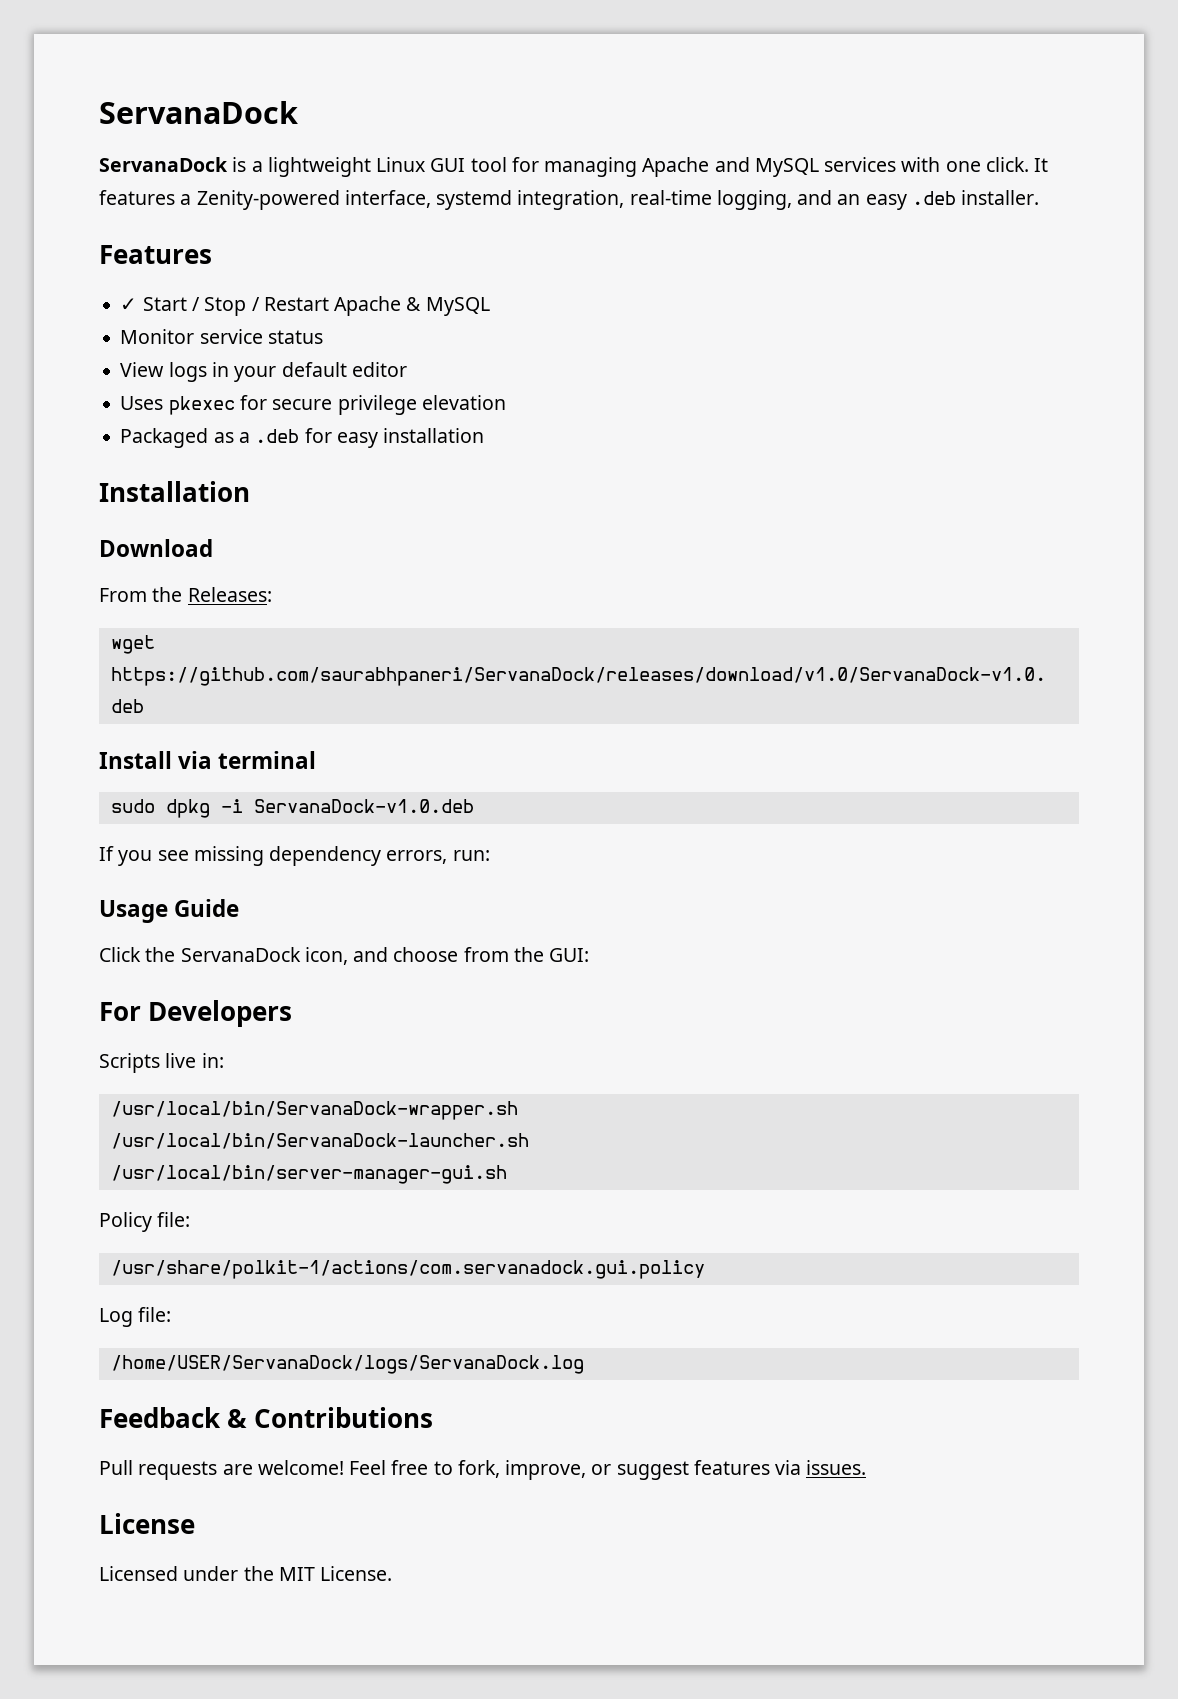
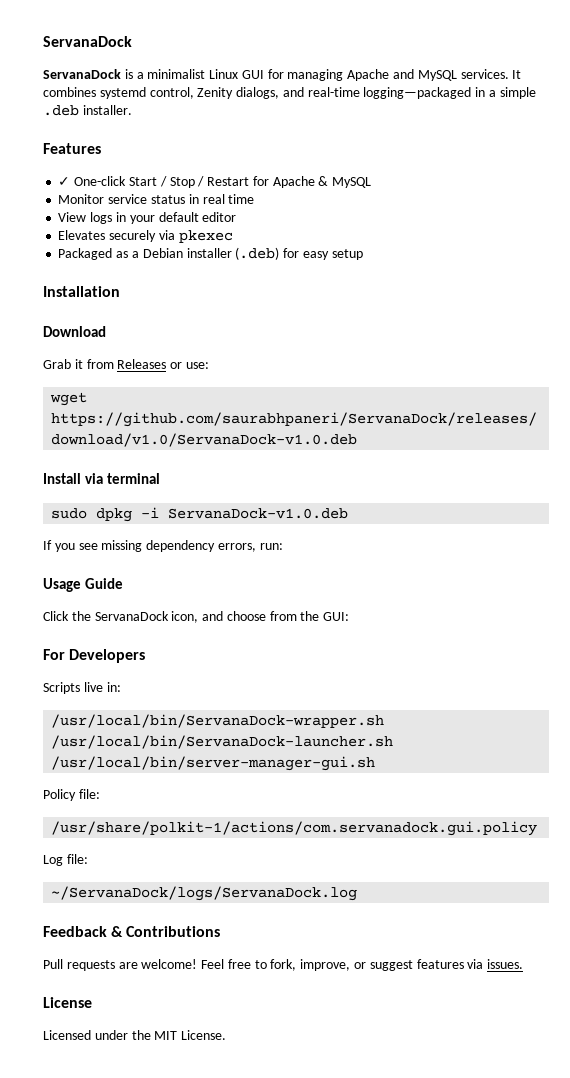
- ServanaDock is a lightweight Linux GUI tool for managing Apache and MySQL services with one click. It features a Zenity-powered interface, systemd integration, real-time logging, and an easy .deb installer.
+ ServanaDock is a minimalist Linux GUI for managing Apache and MySQL services. It combines systemd control, Zenity dialogs, and real-time logging—packaged in a simple .deb installer.
- ✓ Start / Stop / Restart Apache & MySQL
+ ✓ One-click Start / Stop / Restart for Apache & MySQL
- Monitor service status
+ Monitor service status in real time
- Uses pkexec for secure privilege elevation
+ Elevates securely via pkexec
- Packaged as a .deb for easy installation
+ Packaged as a Debian installer (.deb) for easy setup
- From the Releases:
+ Grab it from Releases or use:
- /home/USER/ServanaDock/logs/ServanaDock.log
+ ~/ServanaDock/logs/ServanaDock.log

